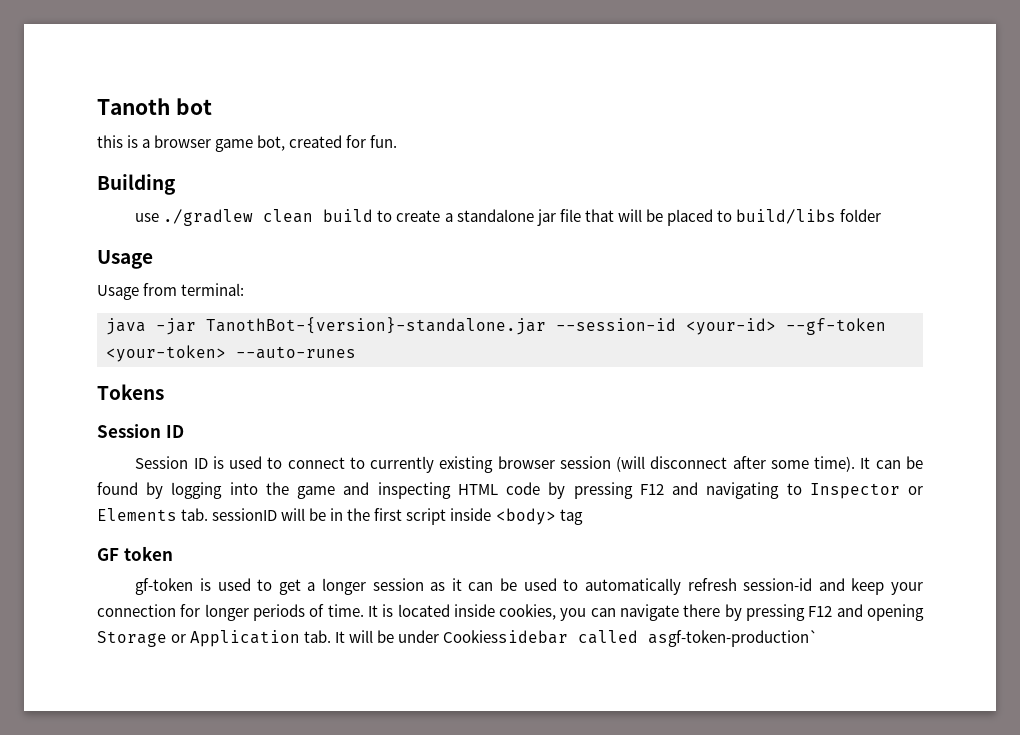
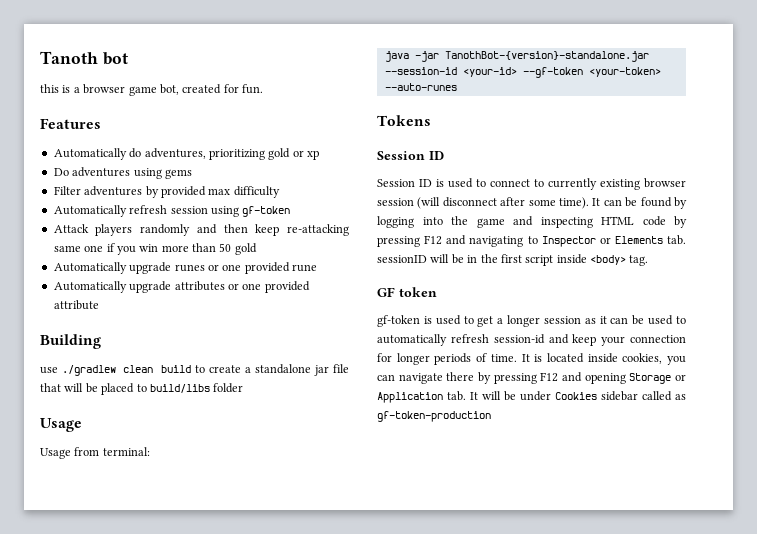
+ Features
+ Automatically do adventures, prioritizing gold or xp
+ Do adventures using gems
+ Filter adventures by provided max difficulty
+ Automatically refresh session using gf-token
+ Attack players randomly and then keep re-attacking same one if you win more than 50 gold
+ Automatically upgrade runes or one provided rune
+ Automatically upgrade attributes or one provided attribute
- It can be found by logging into the game and inspecting HTML code by pressing F12 and navigating to Inspector or Elements tab. sessionID will be in the first script inside <body> tag
+ It can be found by logging into the game and inspecting HTML code by pressing F12 and navigating to Inspector or Elements tab. sessionID will be in the first script inside <body> tag.
- It is located inside cookies, you can navigate there by pressing F12 and opening Storage or Application tab. It will be under Cookiessidebar called asgf-token-production`
+ It is located inside cookies, you can navigate there by pressing F12 and opening Storage or Application tab. It will be under Cookies sidebar called as gf-token-production

